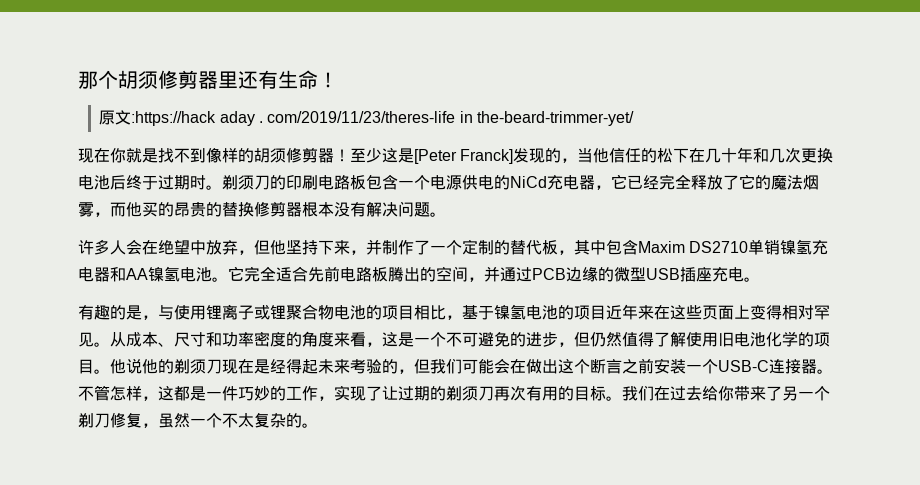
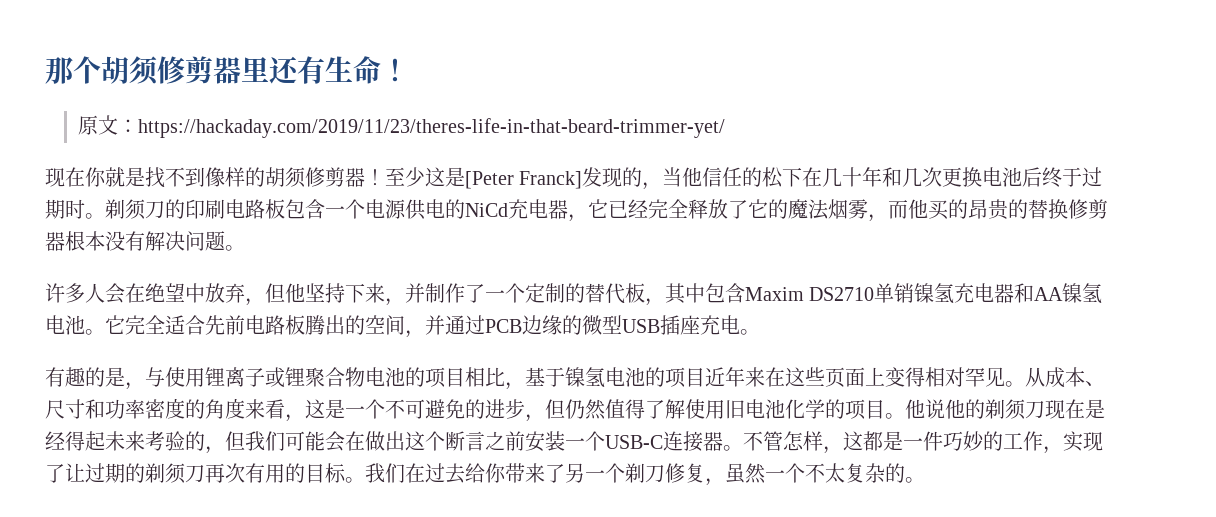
- 原文:https://hack aday . com/2019/11/23/theres-life in the-beard-trimmer-yet/
+ 原文：https://hackaday.com/2019/11/23/theres-life-in-that-beard-trimmer-yet/

